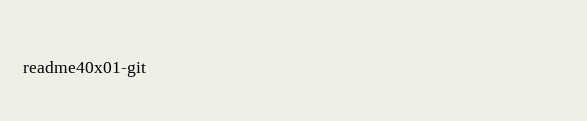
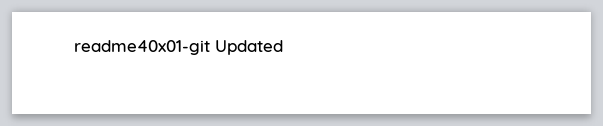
- readme40x01-git
+ readme40x01-git Updated

